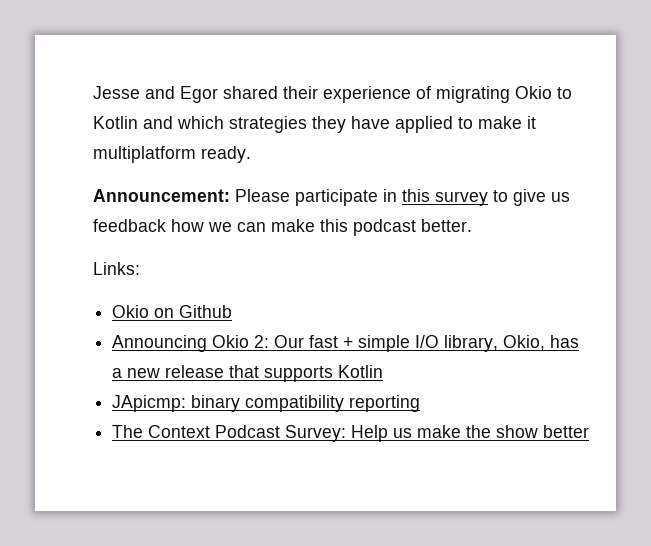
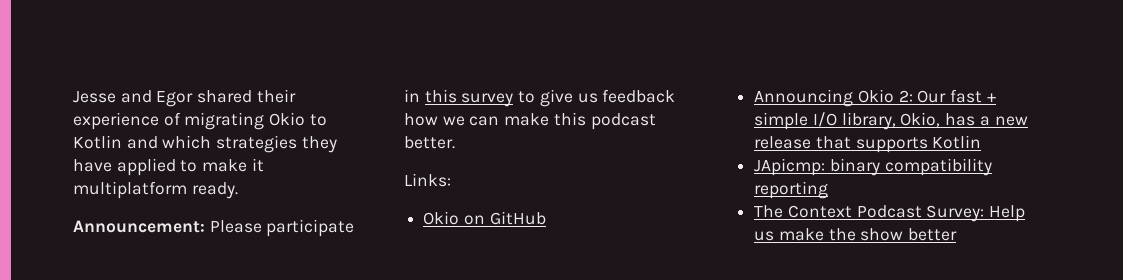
- Okio on Github
+ Okio on GitHub

